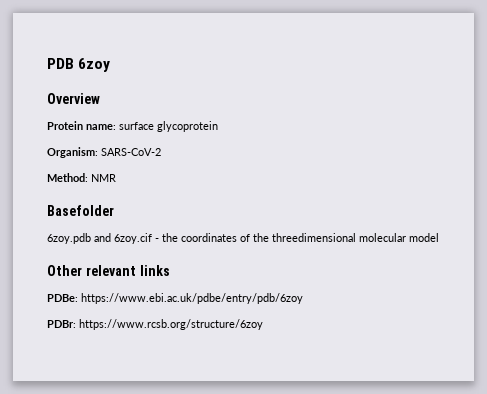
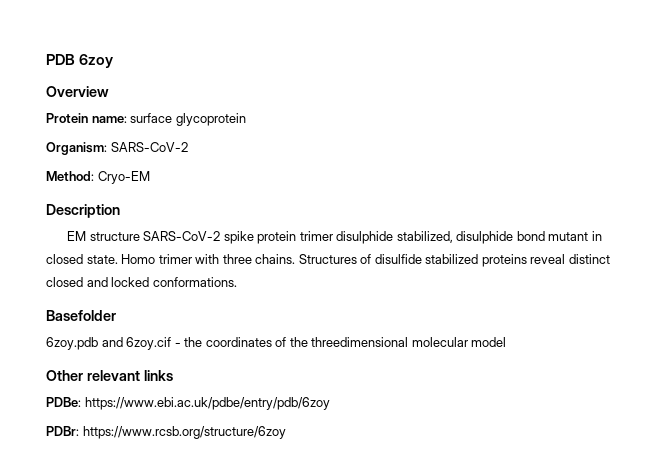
- Method: NMR
+ Method: Cryo-EM
+ Description
+ EM structure SARS-CoV-2 spike protein trimer disulphide stabilized, disulphide bond mutant in closed state. Homo trimer with three chains. Structures of disulfide stabilized proteins reveal distinct closed and locked conformations.

